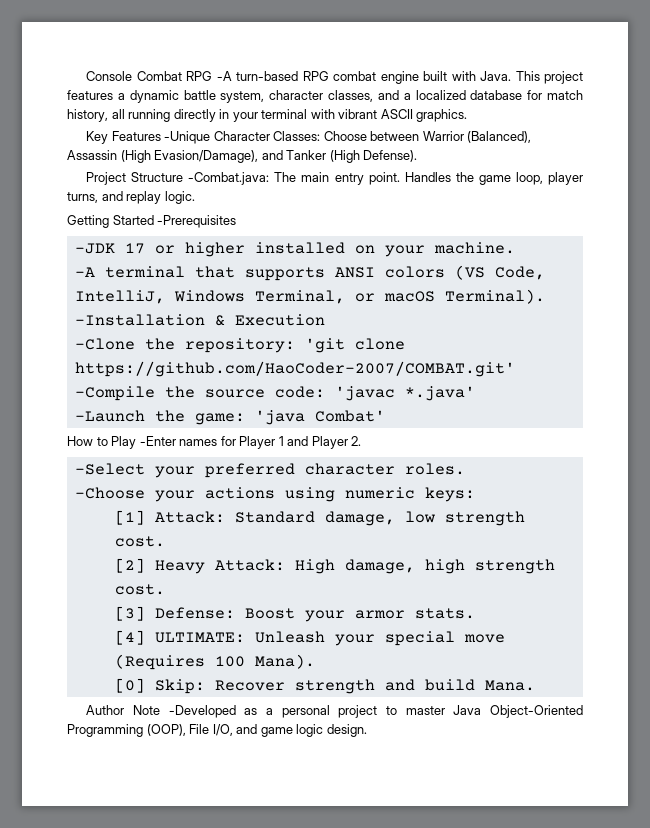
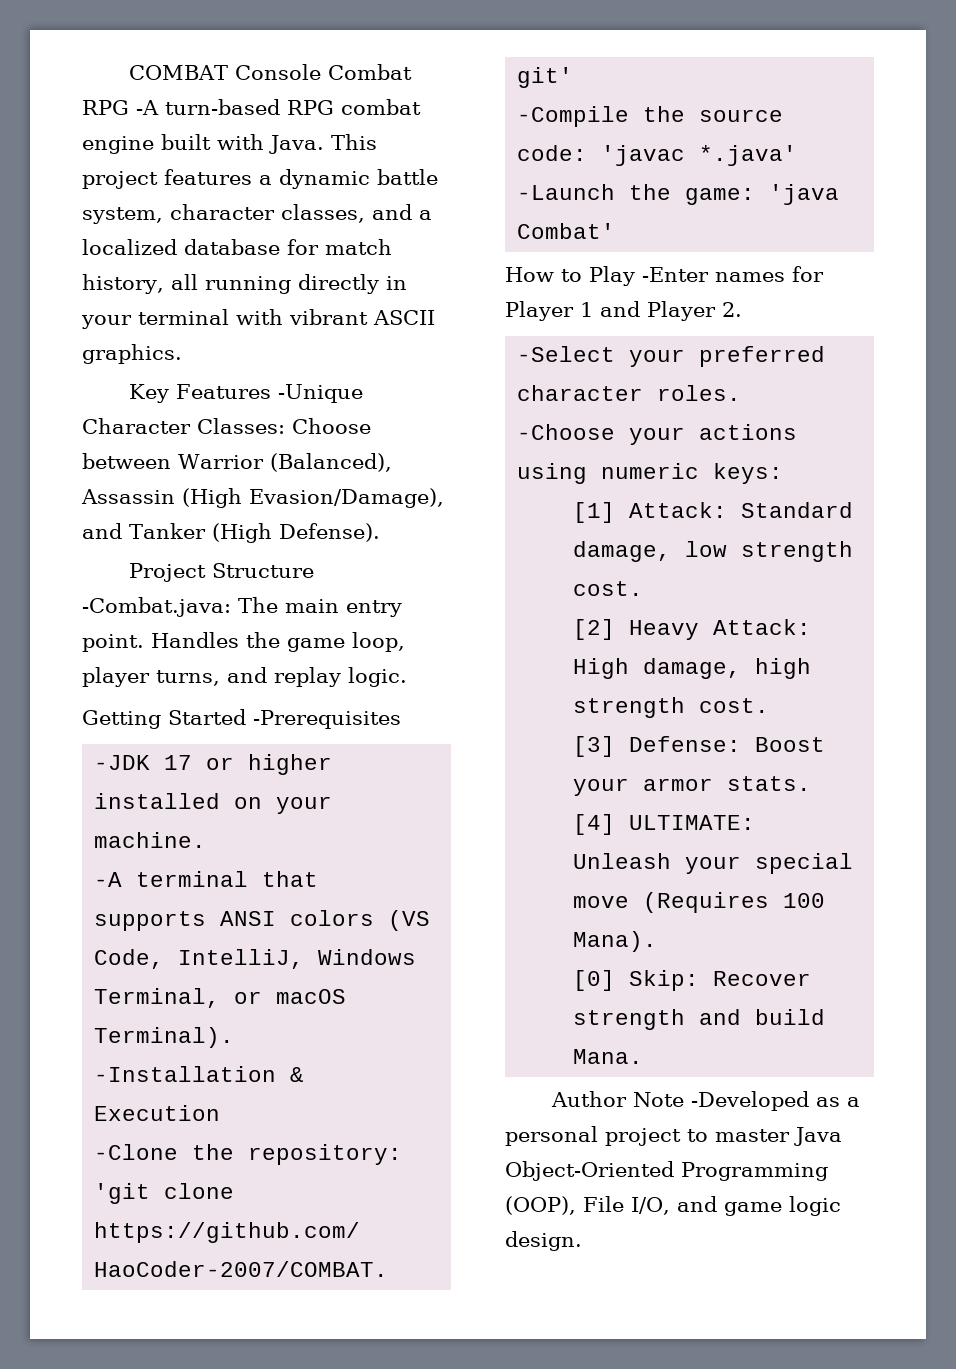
- Console Combat RPG -A turn-based RPG combat engine built with Java.
+ COMBAT Console Combat RPG -A turn-based RPG combat engine built with Java.

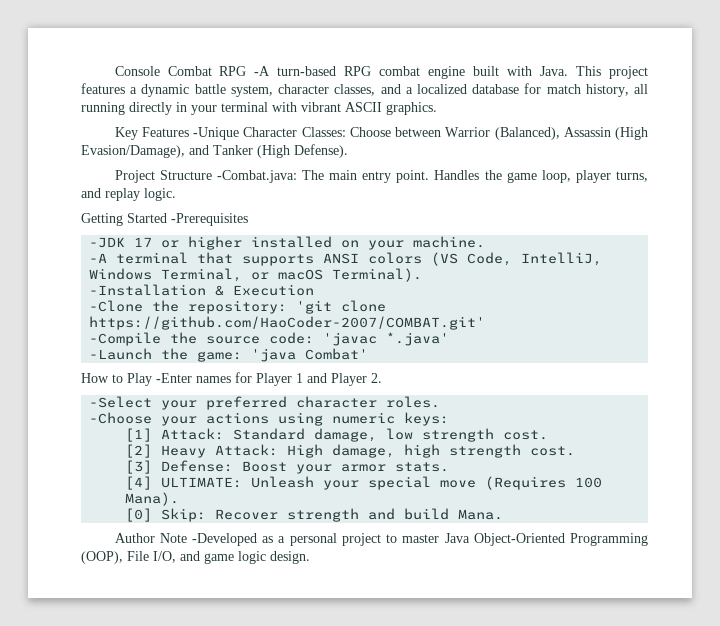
- COMBAT Console Combat RPG -A turn-based RPG combat engine built with Java.
+ Console Combat RPG -A turn-based RPG combat engine built with Java.

